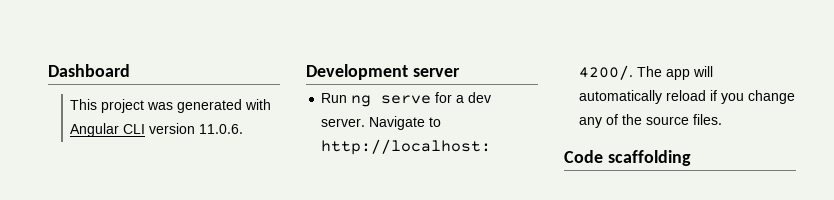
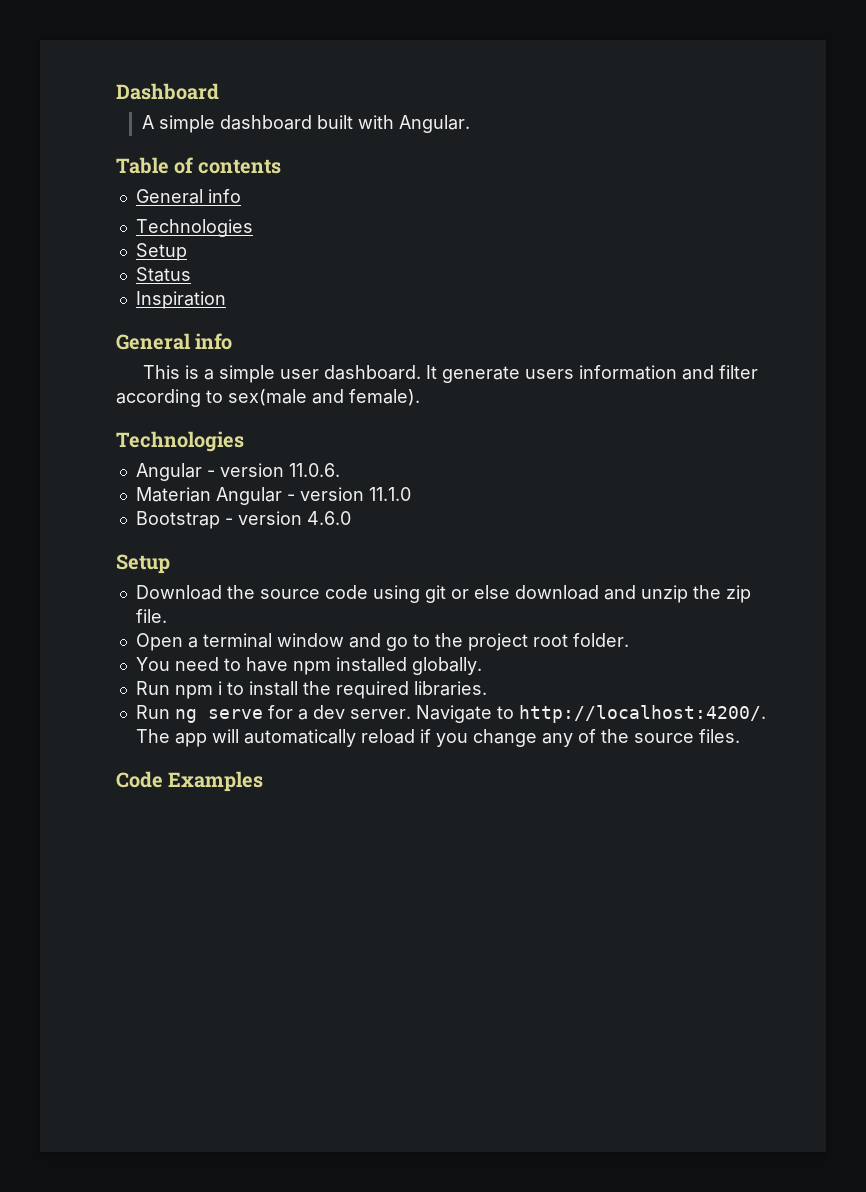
- This project was generated with Angular CLI version 11.0.6.
- Development server
+ A simple dashboard built with Angular.
+ Table of contents
+ General info
+ Technologies
+ Setup
+ Status
+ Inspiration
+ General info
+ This is a simple user dashboard. It generate users information and filter according to sex(male and female).
+ Technologies
+ Angular - version 11.0.6.
+ Materian Angular - version 11.1.0
+ Bootstrap - version 4.6.0
+ Setup
+ Download the source code using git or else download and unzip the zip file.
+ Open a terminal window and go to the project root folder.
+ You need to have npm installed globally.
+ Run npm i to install the required libraries.
- Code scaffolding
+ Code Examples

